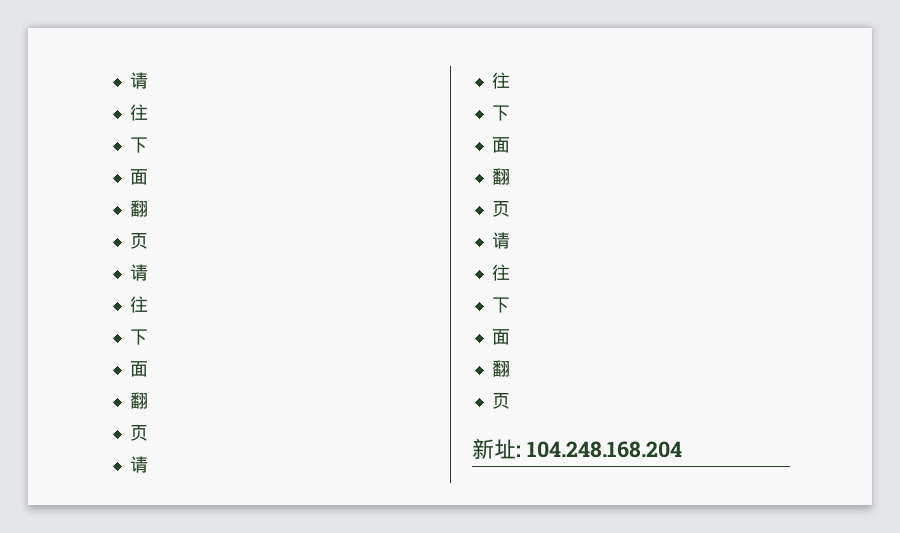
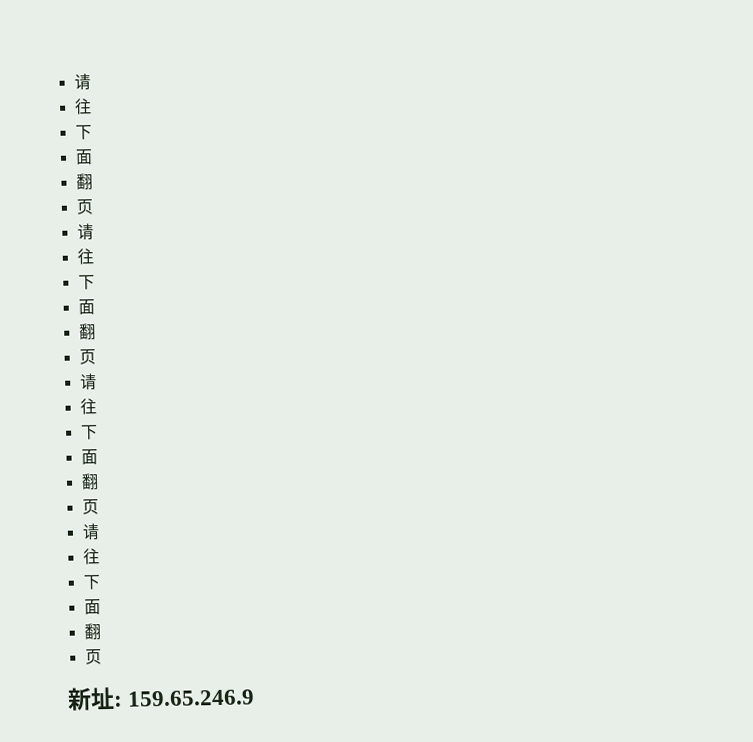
- 新址: 104.248.168.204
+ 新址: 159.65.246.9

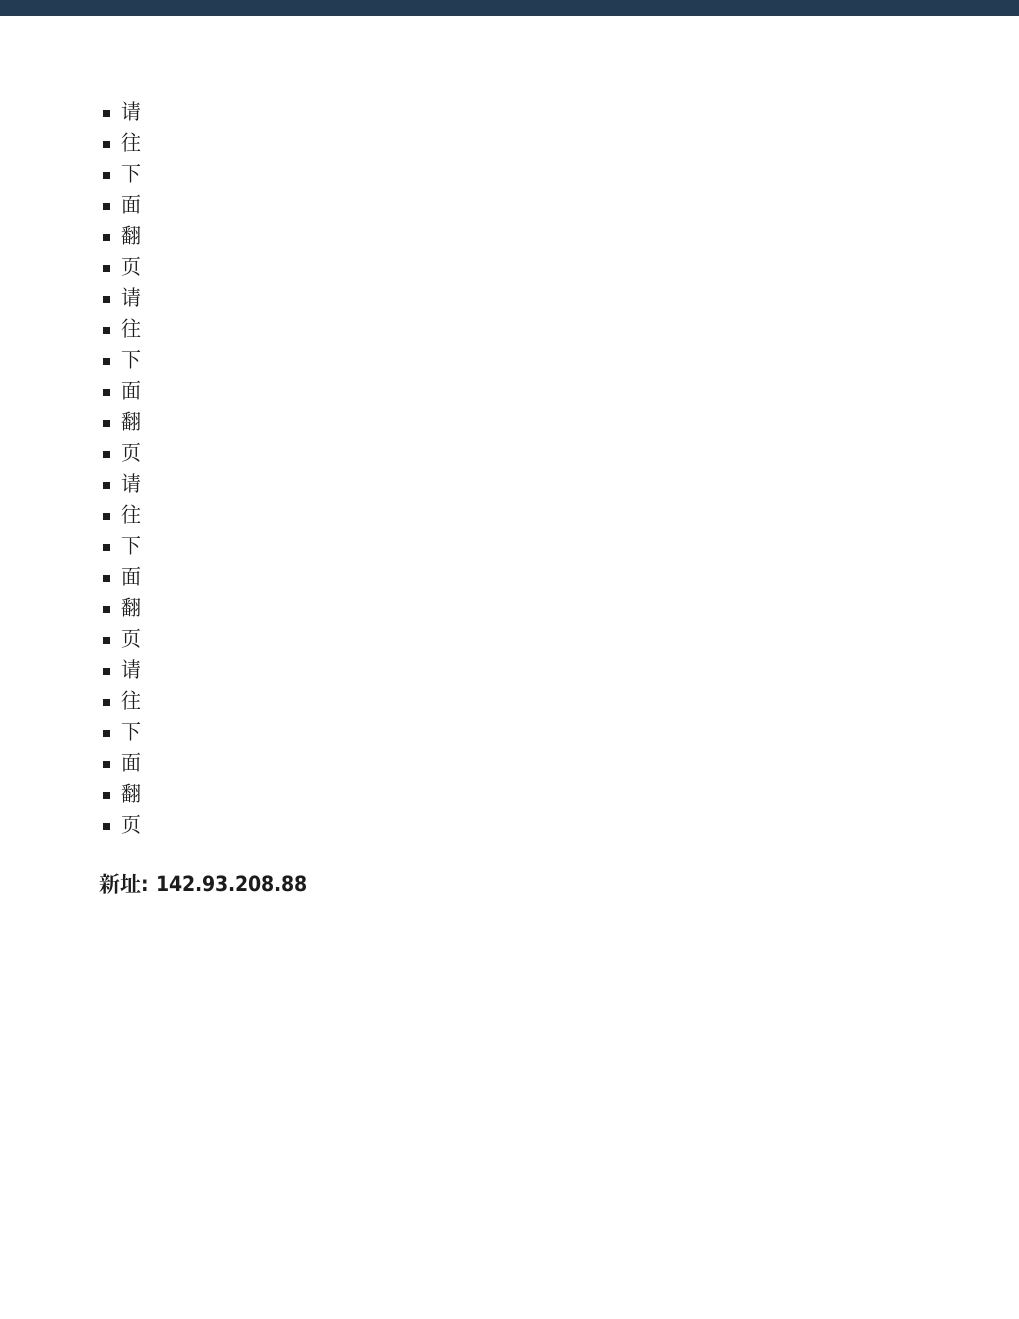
- 新址: 159.65.246.9
+ 新址: 142.93.208.88

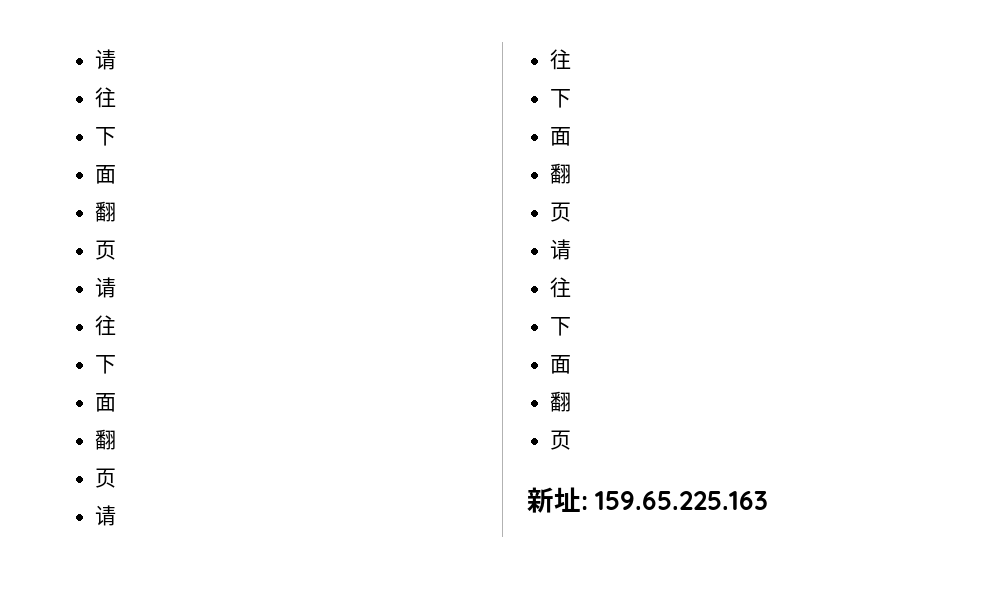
- 新址: 142.93.208.88
+ 新址: 159.65.225.163

